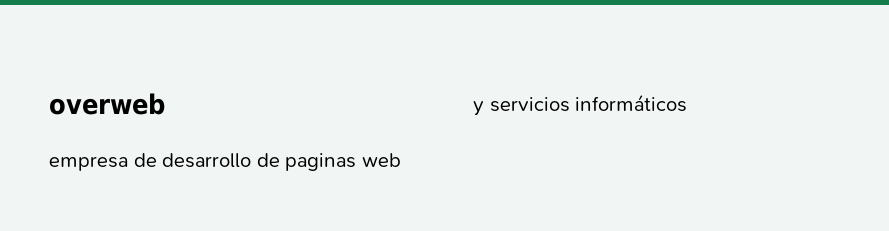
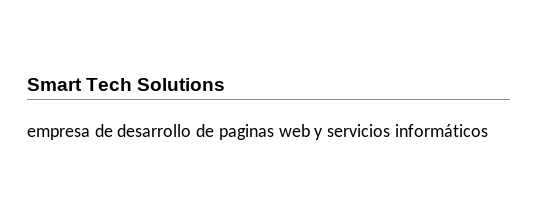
- overweb
+ Smart Tech Solutions

